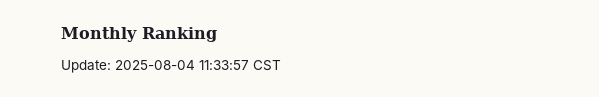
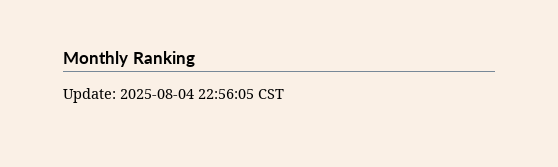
- Update: 2025-08-04 11:33:57 CST
+ Update: 2025-08-04 22:56:05 CST

